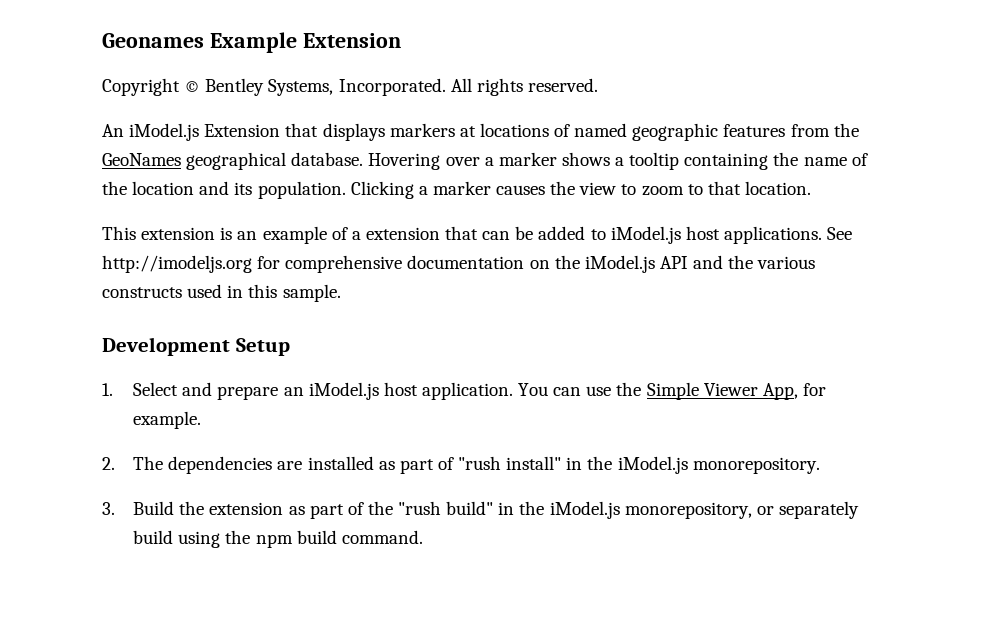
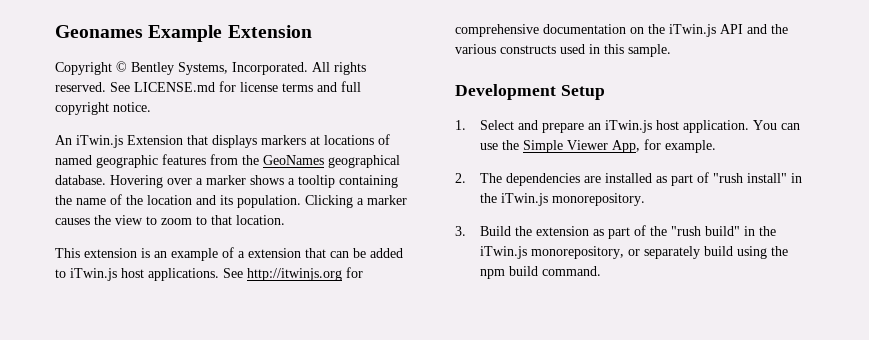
+ See LICENSE.md for license terms and full copyright notice.
- An iModel.js Extension that displays markers at locations of named geographic features from the GeoNames geographical database.
+ An iTwin.js Extension that displays markers at locations of named geographic features from the GeoNames geographical database.
- This extension is an example of a extension that can be added to iModel.js host applications.
+ This extension is an example of a extension that can be added to iTwin.js host applications.
- See http://imodeljs.org for comprehensive documentation on the iModel.js API and the various constructs used in this sample.
+ See http://itwinjs.org for comprehensive documentation on the iTwin.js API and the various constructs used in this sample.
- 1. Select and prepare an iModel.js host application.
+ 1. Select and prepare an iTwin.js host application.
- 2. The dependencies are installed as part of "rush install" in the iModel.js monorepository.
+ 2. The dependencies are installed as part of "rush install" in the iTwin.js monorepository.
- 3. Build the extension as part of the "rush build" in the iModel.js monorepository, or separately build using the npm build command.
+ 3. Build the extension as part of the "rush build" in the iTwin.js monorepository, or separately build using the npm build command.

